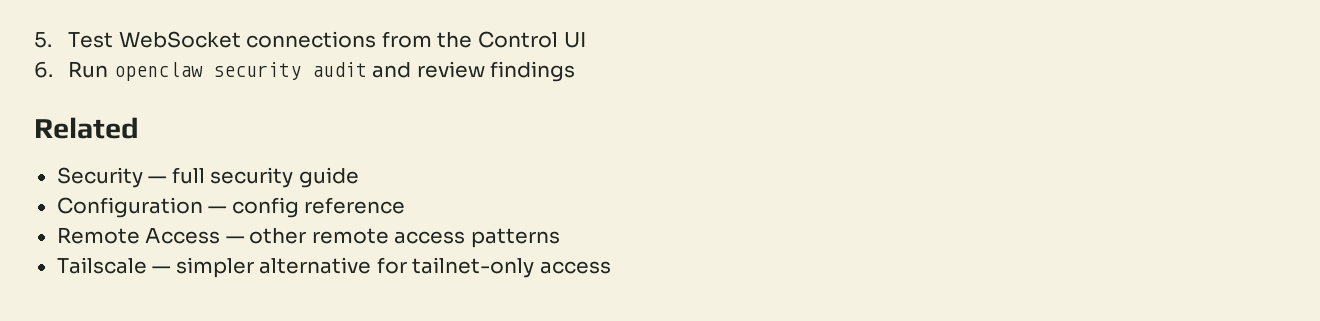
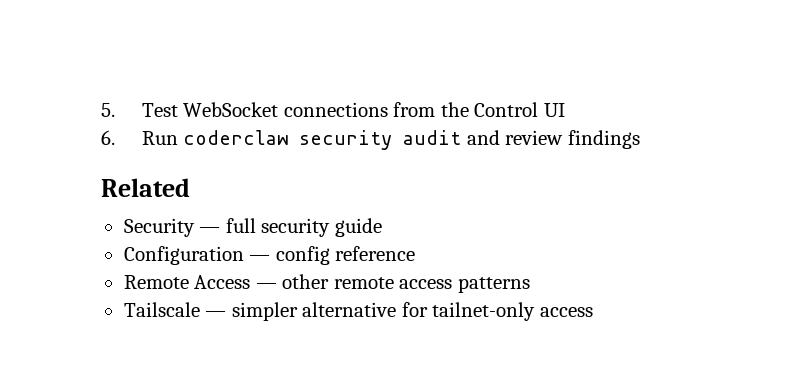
- 6. Run openclaw security audit and review findings
+ 6. Run coderclaw security audit and review findings

